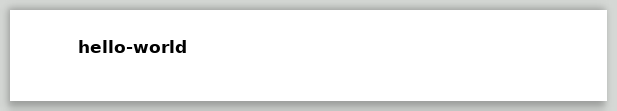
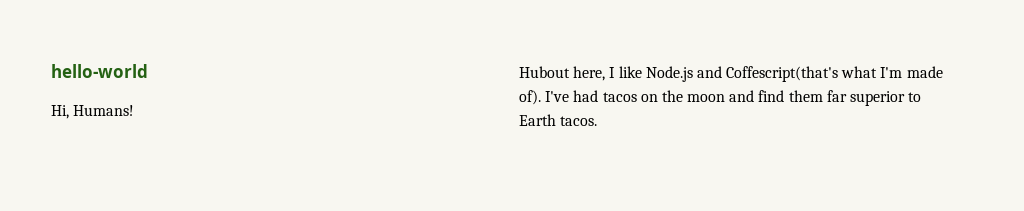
+ Hi, Humans!
+ Hubout here, I like Node.js and Coffescript(that's what I'm made of). I've had tacos on the moon and find them far superior to Earth tacos.

